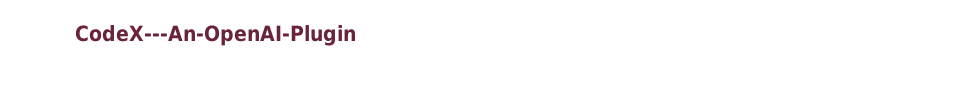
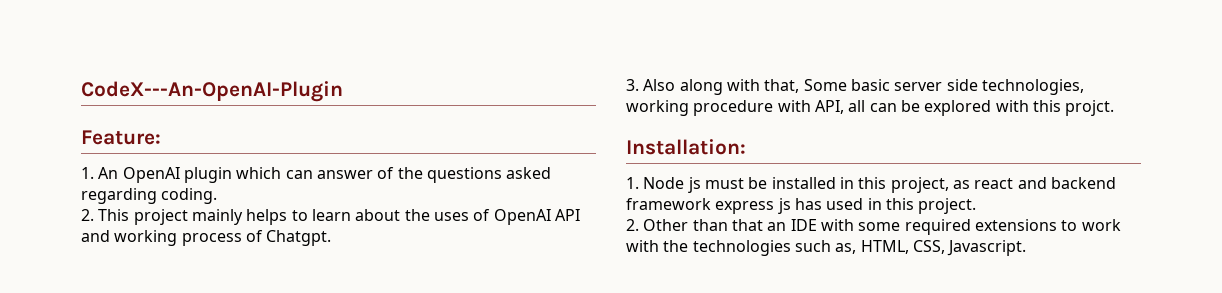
+ Feature:
+ 1. An OpenAI plugin which can answer of the questions asked regarding coding.
+ 2. This project mainly helps to learn about the uses of OpenAI API and working process of Chatgpt.
+ 3. Also along with that, Some basic server side technologies, working procedure with API, all can be explored with this projct.
+ Installation:
+ 1. Node js must be installed in this project, as react and backend framework express js has used in this project.
+ 2. Other than that an IDE with some required extensions to work with the technologies such as, HTML, CSS, Javascript.

